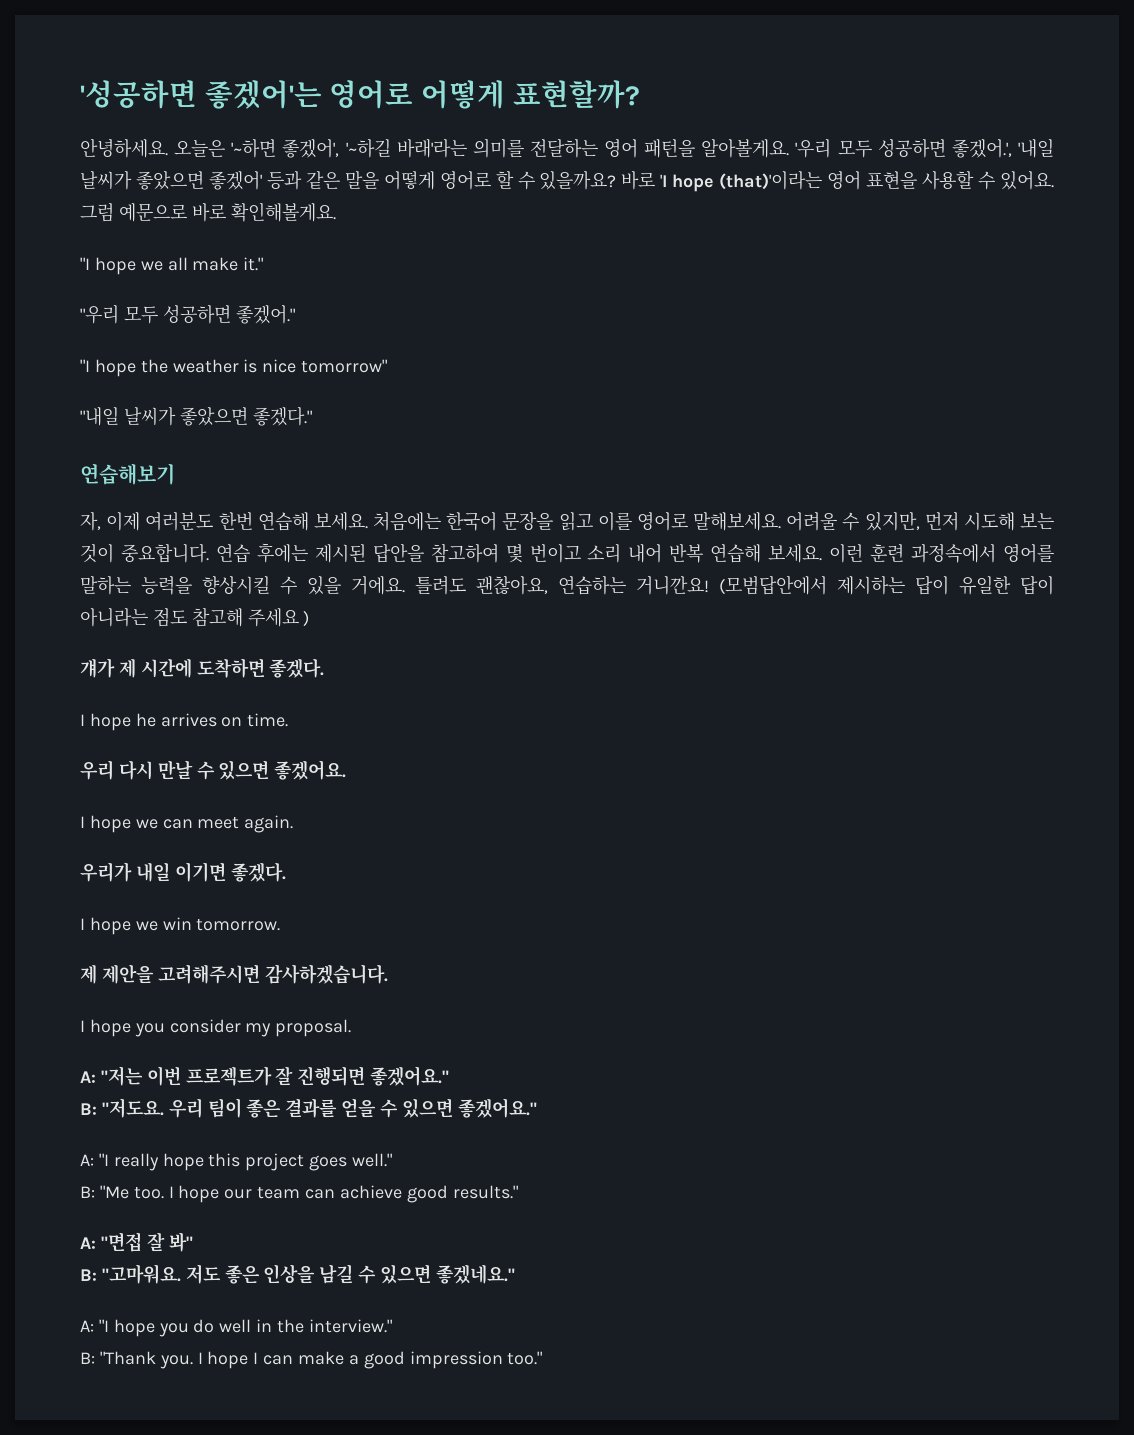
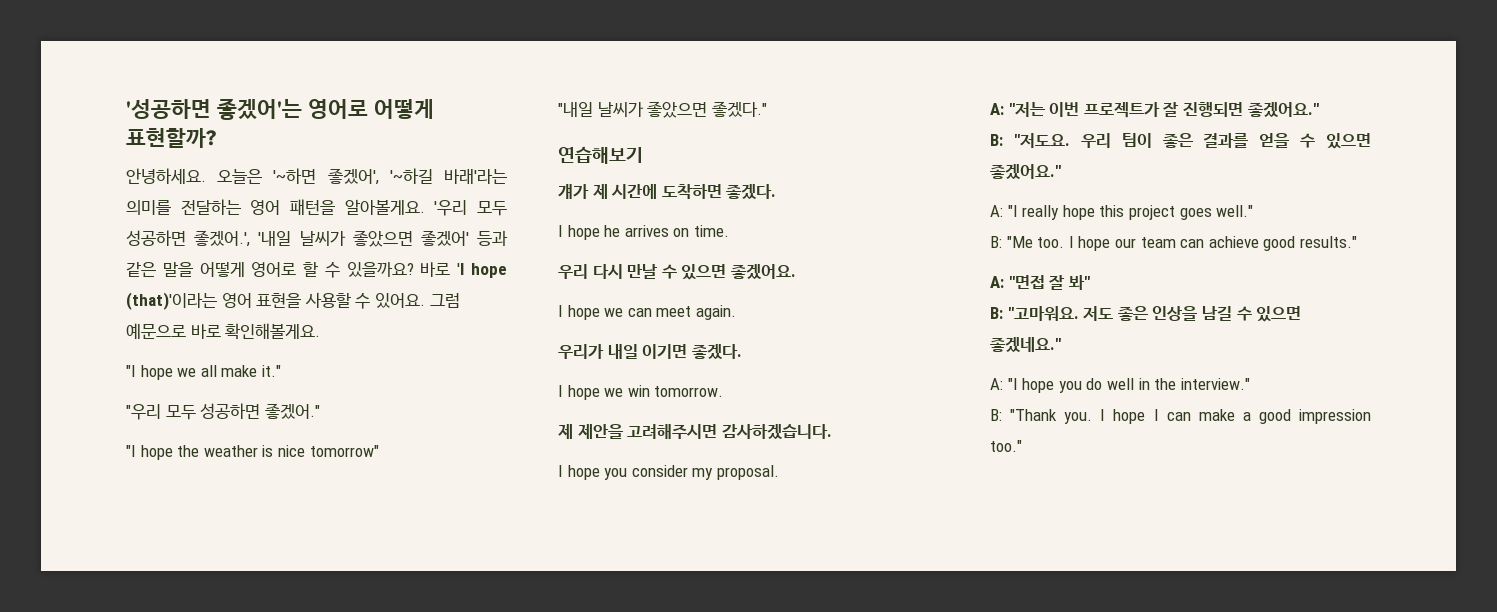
- 자, 이제 여러분도 한번 연습해 보세요. 처음에는 한국어 문장을 읽고 이를 영어로 말해보세요. 어려울 수 있지만, 먼저 시도해 보는 것이 중요합니다. 연습 후에는 제시된 답안을 참고하여 몇 번이고 소리 내어 반복 연습해 보세요. 이런 훈련 과정속에서 영어를 말하는 능력을 향상시킬 수 있을 거에요. 틀려도 괜찮아요, 연습하는 거니깐요! (모범답안에서 제시하는 답이 유일한 답이 아니라는 점도 참고해 주세요 )

